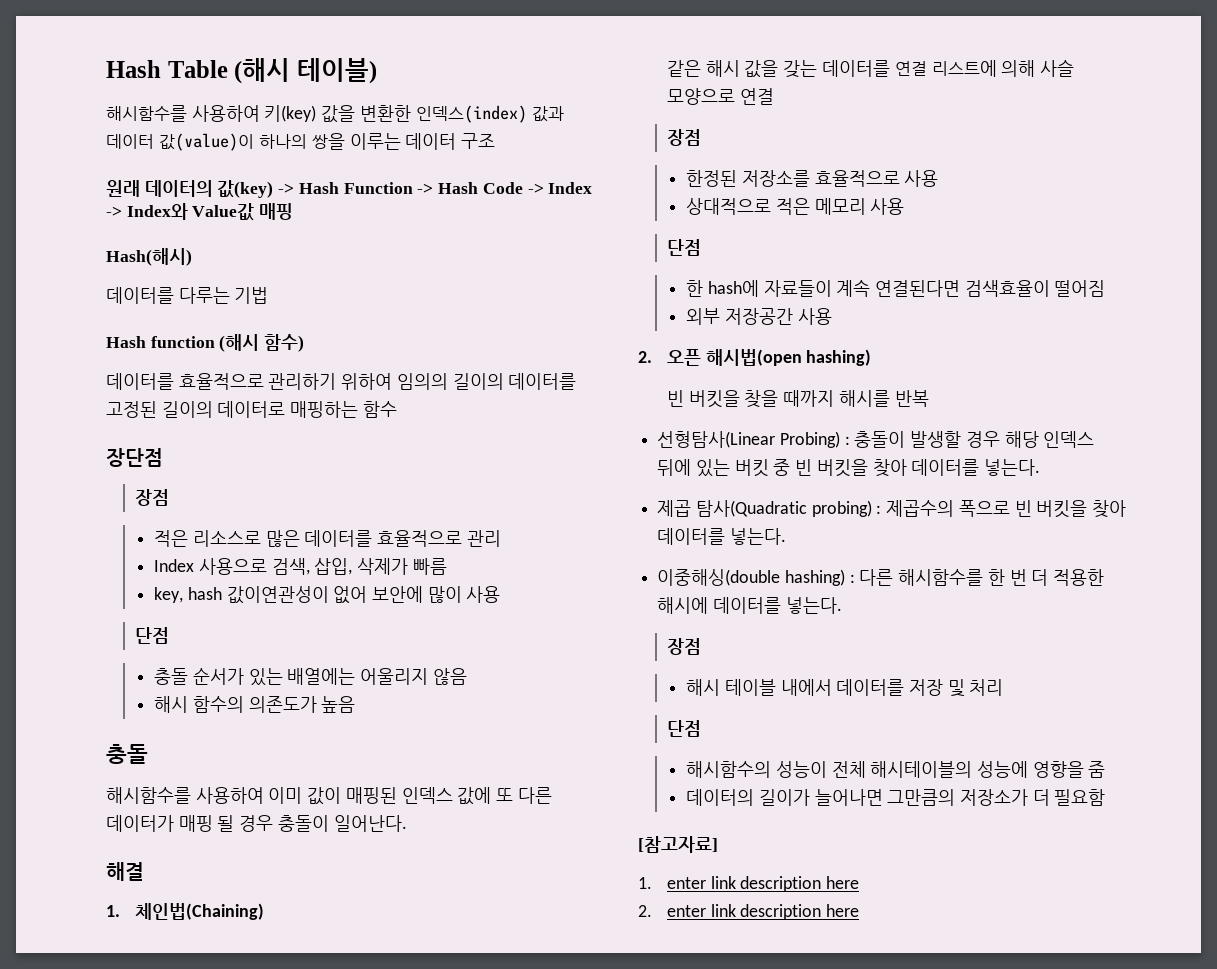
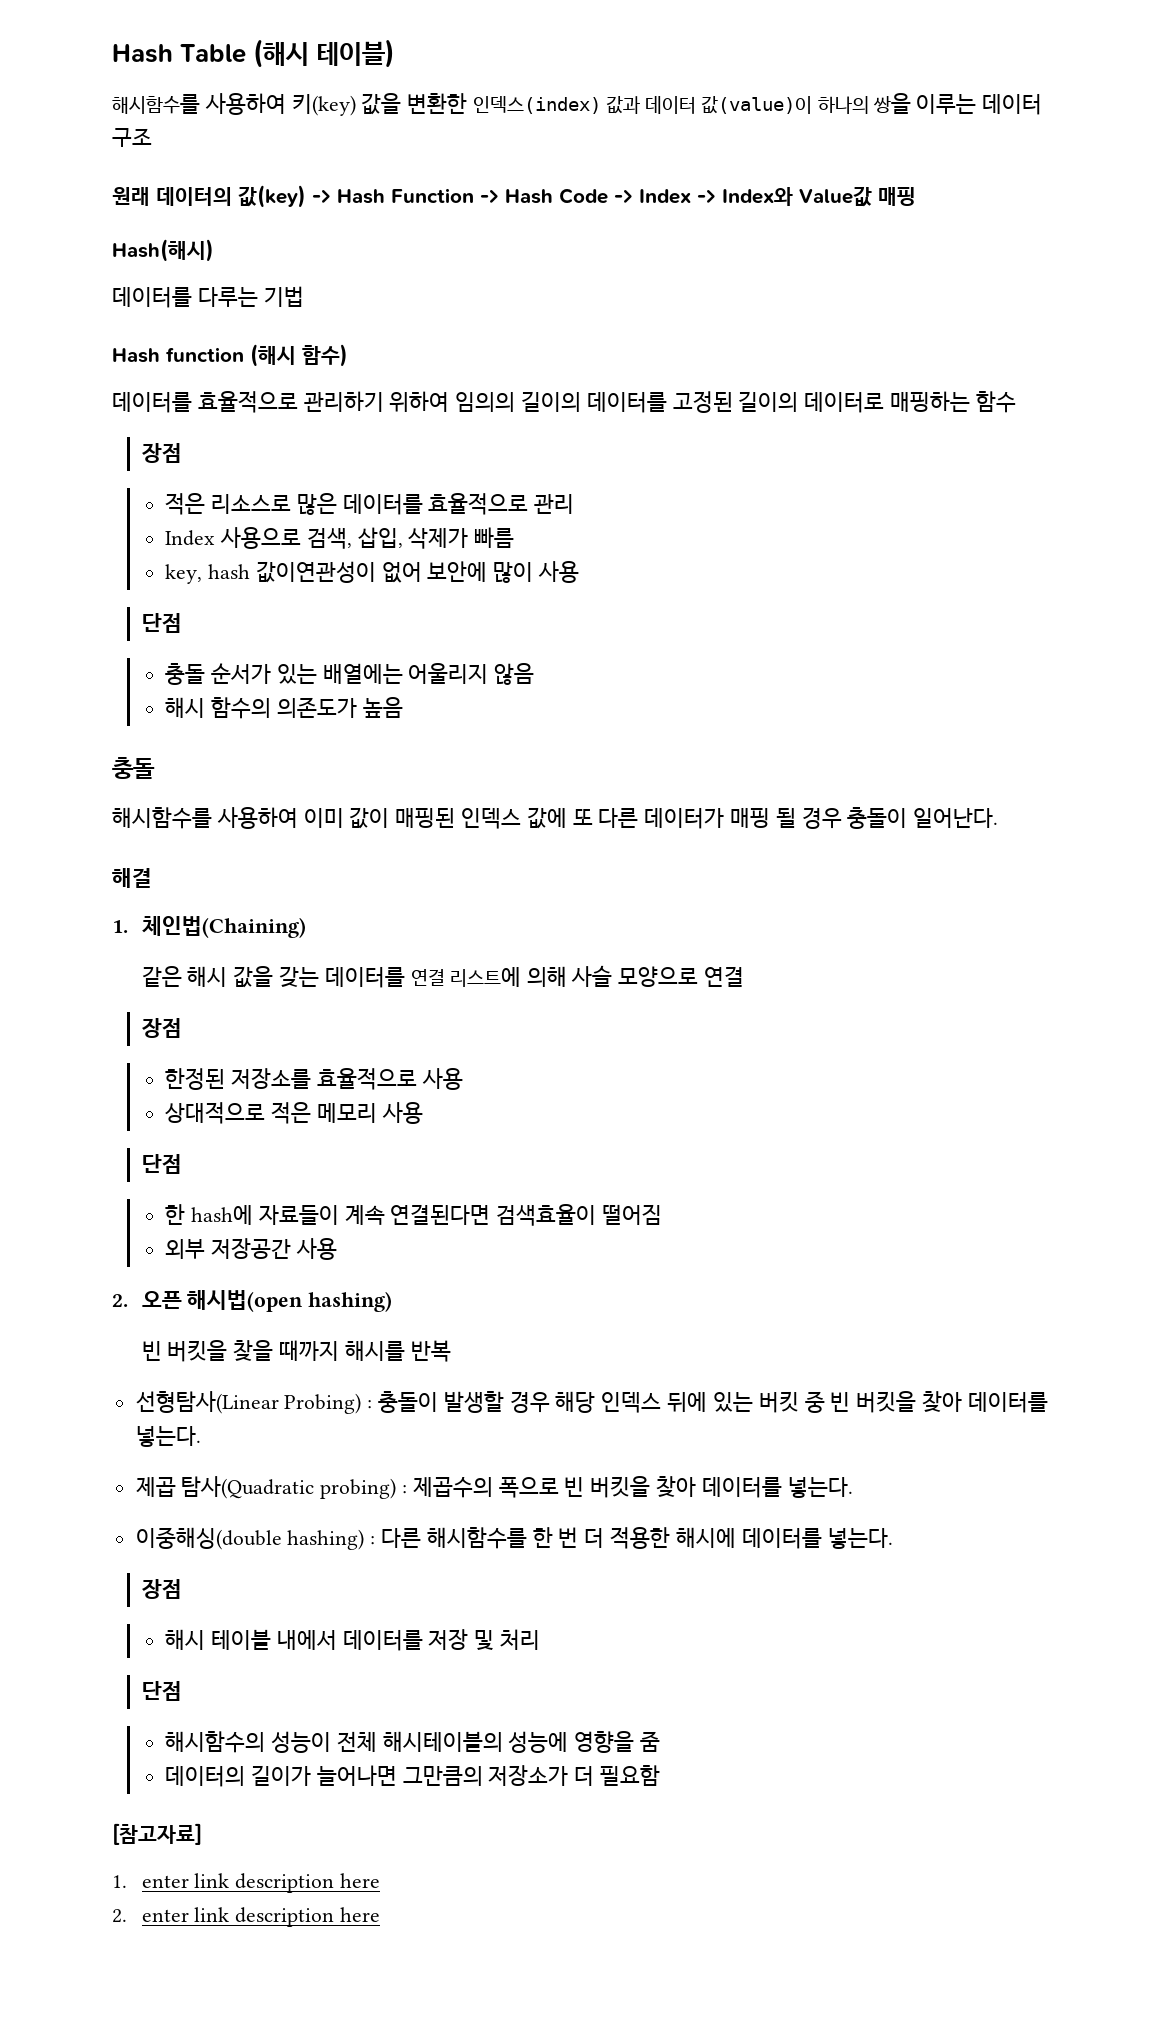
- 장단점

